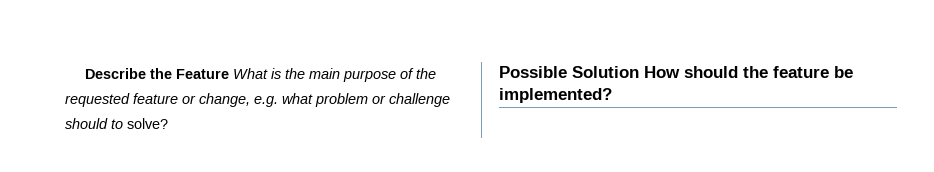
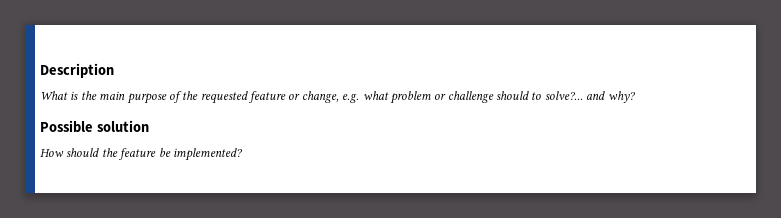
- Describe the Feature What is the main purpose of the requested feature or change, e.g. what problem or challenge should to solve?
+ Description
+ What is the main purpose of the requested feature or change, e.g. what problem or challenge should to solve?... and why?
- Possible Solution How should the feature be implemented?
+ Possible solution
+ How should the feature be implemented?

